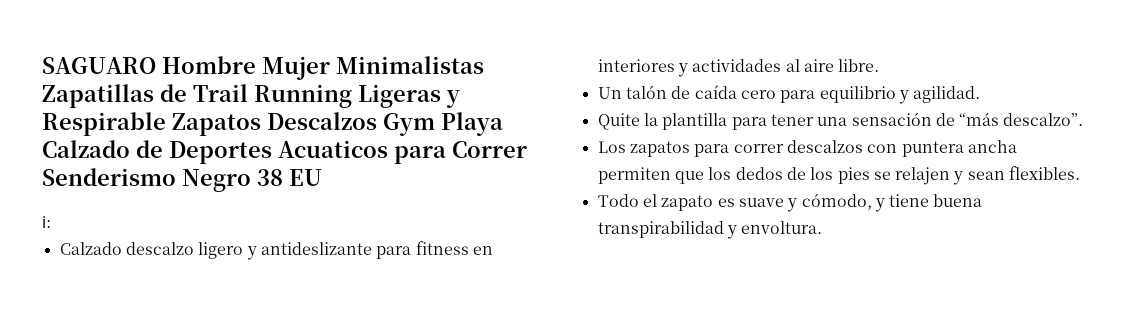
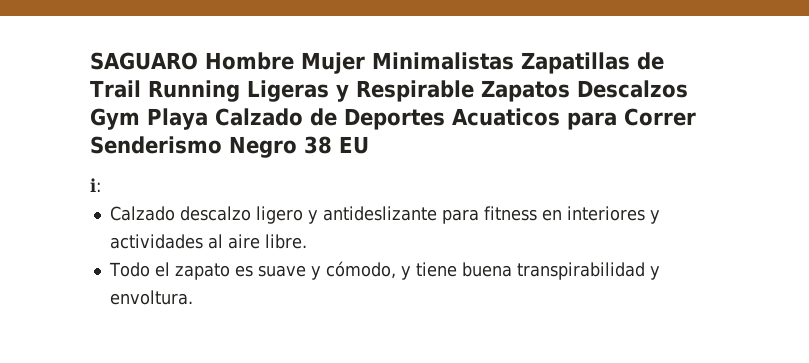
- Un talón de caída cero para equilibrio y agilidad.
- Quite la plantilla para tener una sensación de “más descalzo”.
- Los zapatos para correr descalzos con puntera ancha permiten que los dedos de los pies se relajen y sean flexibles.

